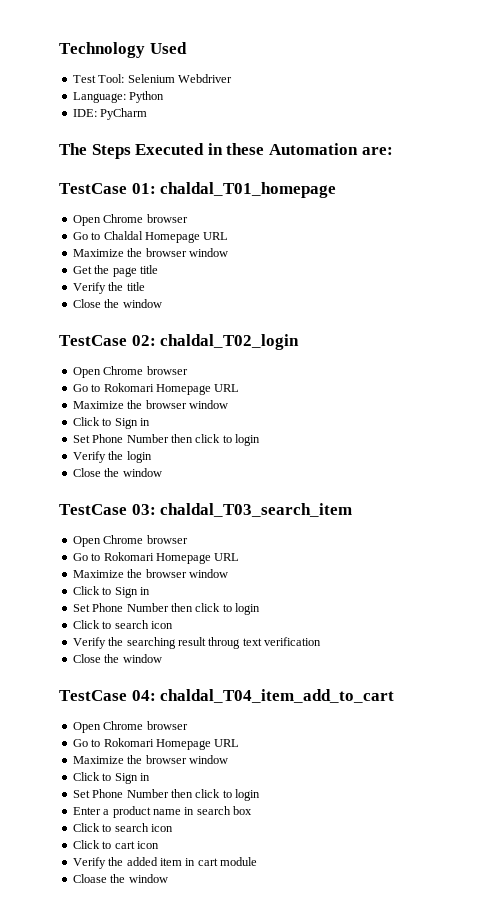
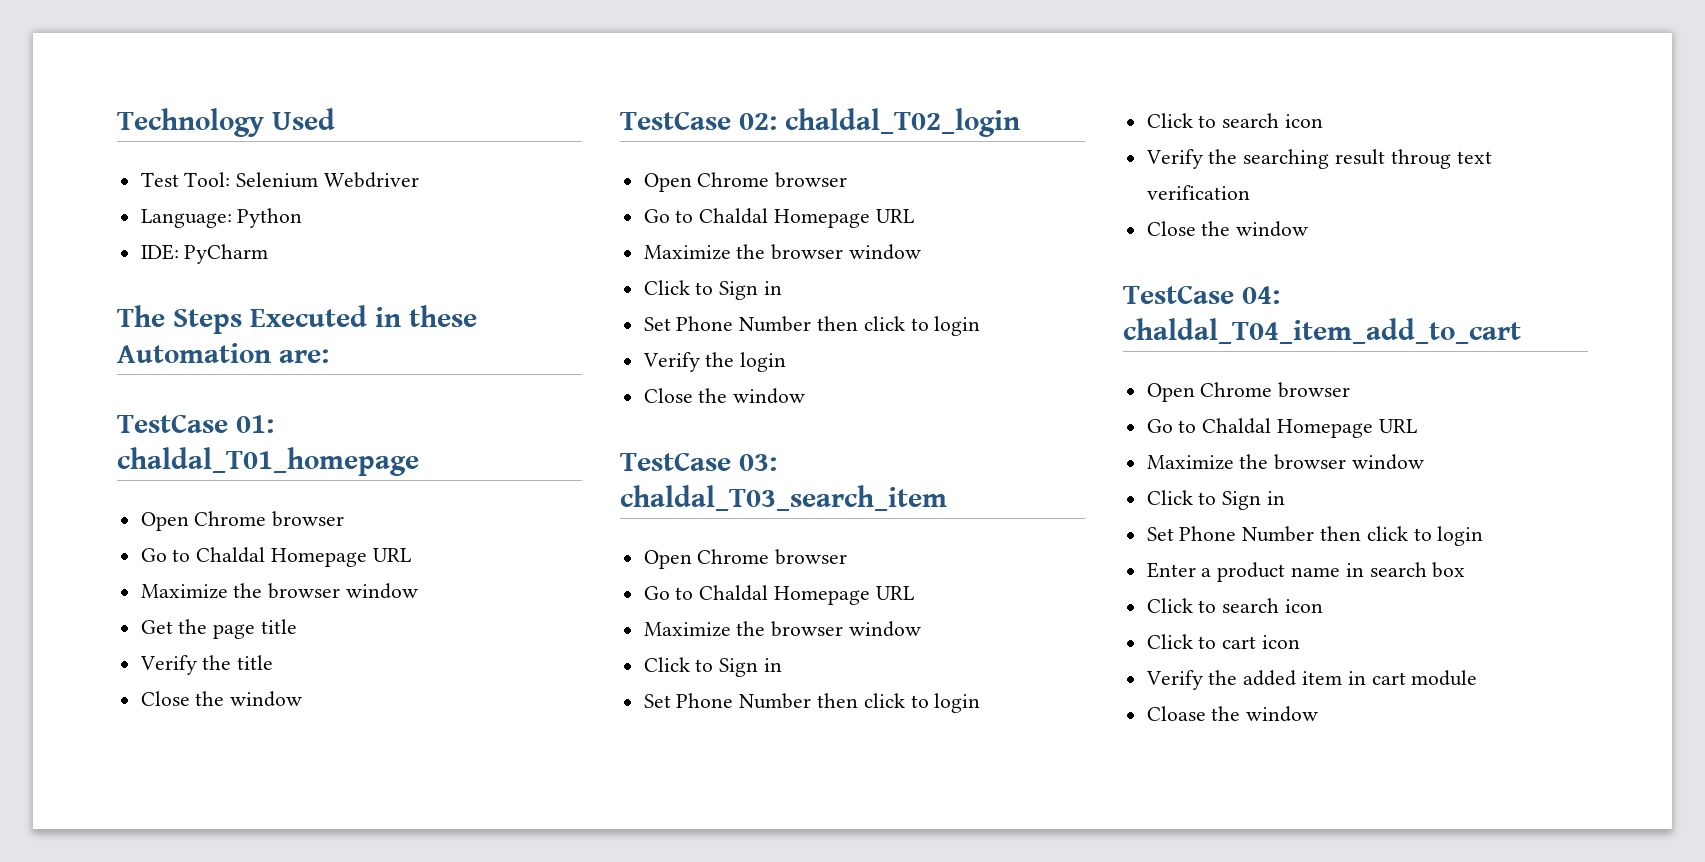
  TestCase 02: chaldal_T02_login
  Open Chrome browser
- Go to Rokomari Homepage URL
+ Go to Chaldal Homepage URL
  TestCase 03: chaldal_T03_search_item
  Open Chrome browser
- Go to Rokomari Homepage URL
+ Go to Chaldal Homepage URL
  TestCase 04: chaldal_T04_item_add_to_cart
  Open Chrome browser
- Go to Rokomari Homepage URL
+ Go to Chaldal Homepage URL

